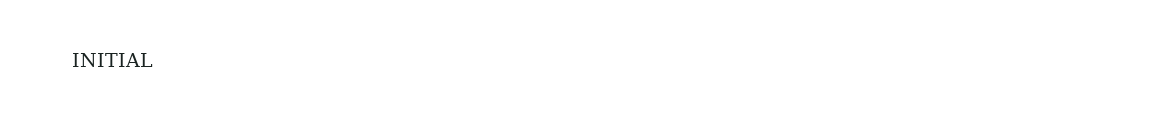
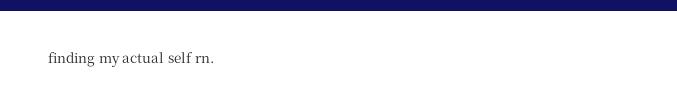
- INITIAL
+ finding my actual self rn.

